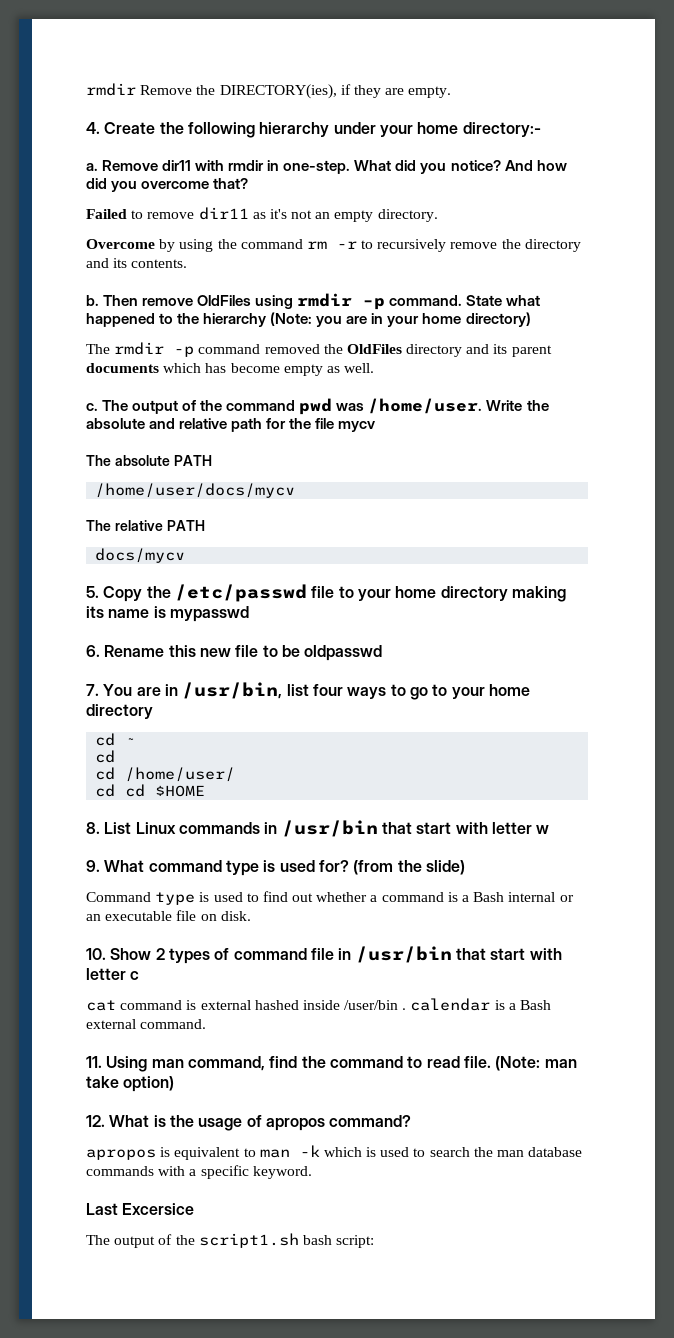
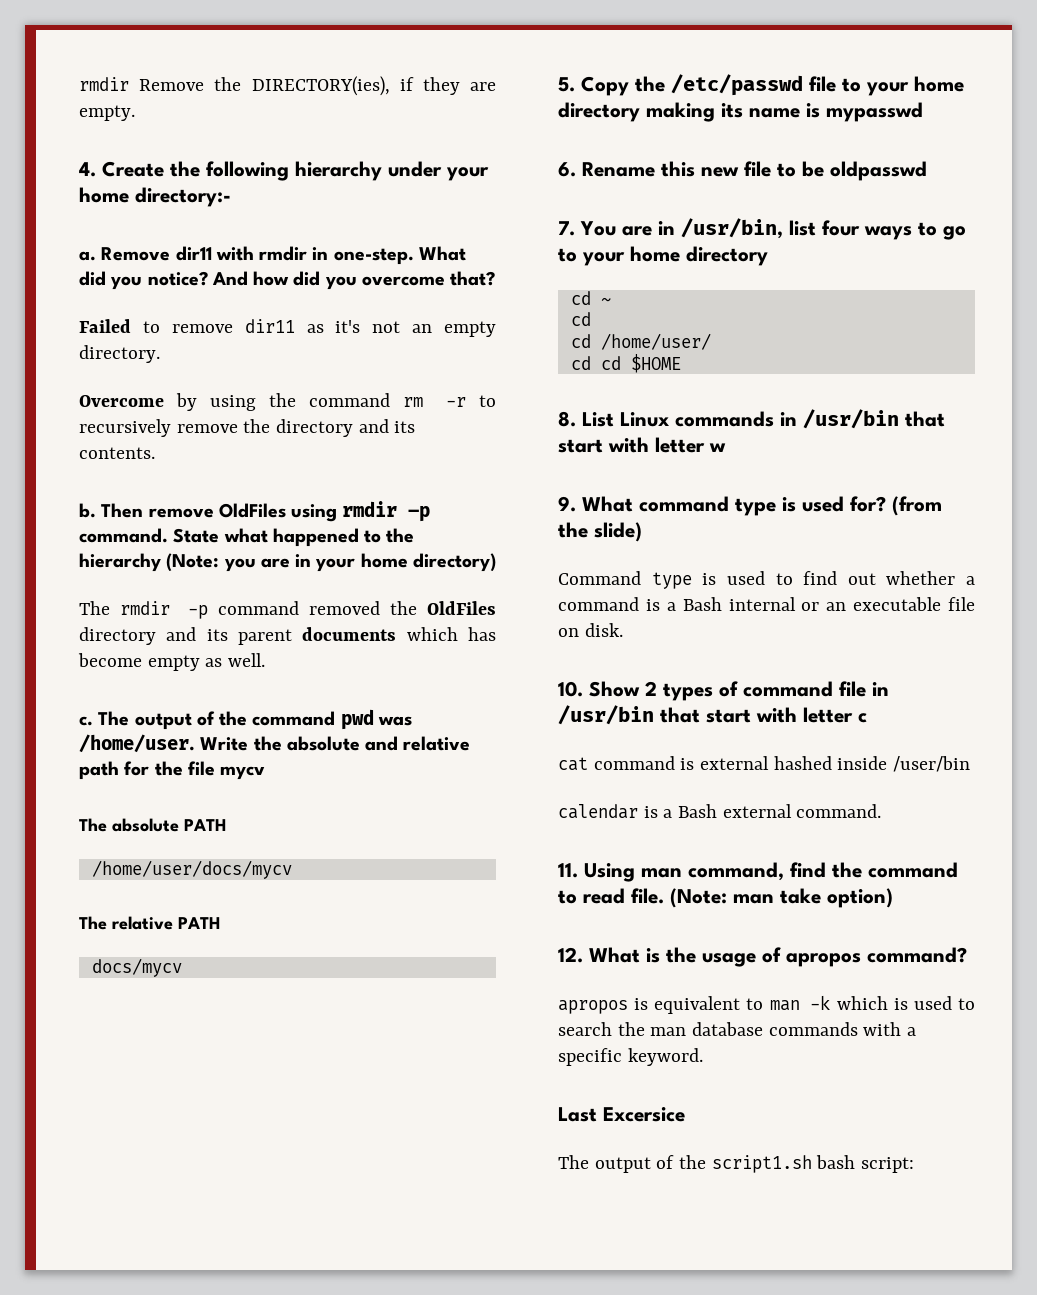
- cat command is external hashed inside /user/bin . calendar is a Bash external command.
+ cat command is external hashed inside /user/bin
+ calendar is a Bash external command.

